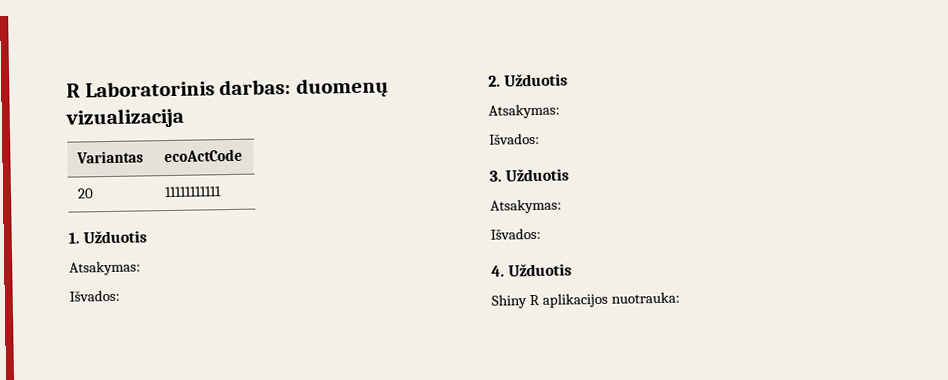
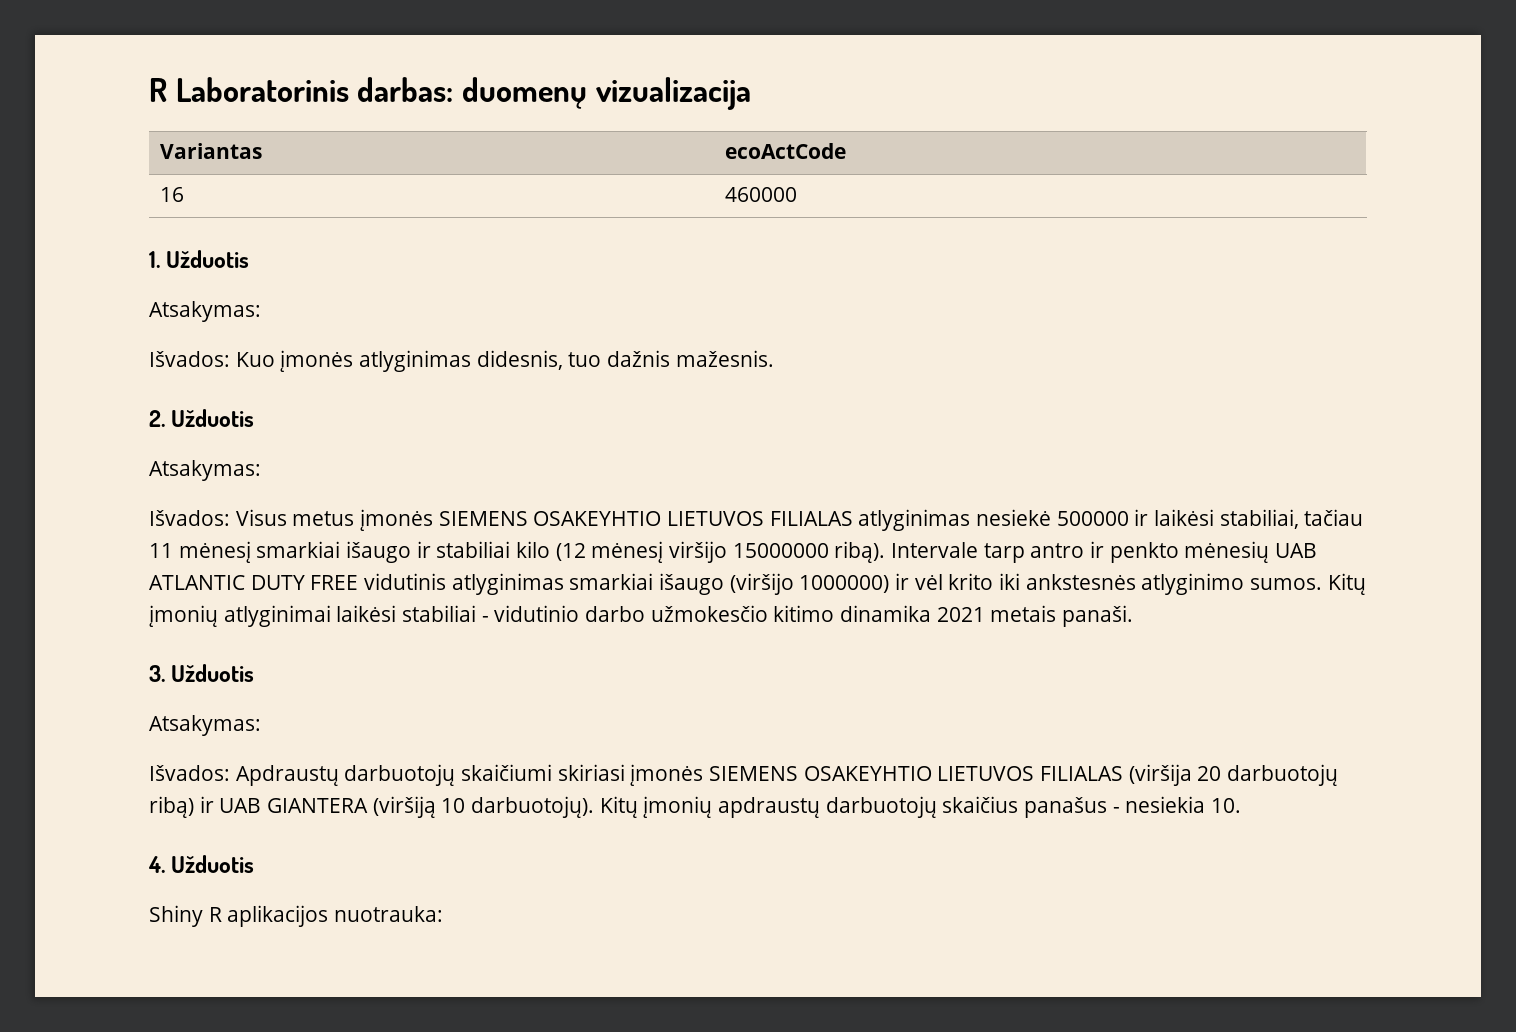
- 20 | 11111111111
+ 16 | 460000
  1. Užduotis
  Atsakymas:
- Išvados:
+ Išvados: Kuo įmonės atlyginimas didesnis, tuo dažnis mažesnis.
  2. Užduotis
  Atsakymas:
- Išvados:
+ Išvados: Visus metus įmonės SIEMENS OSAKEYHTIO LIETUVOS FILIALAS atlyginimas nesiekė 500000 ir laikėsi stabiliai, tačiau 11 mėnesį smarkiai išaugo ir stabiliai kilo (12 mėnesį viršijo 15000000 ribą). Intervale tarp antro ir penkto mėnesių UAB ATLANTIC DUTY FREE vidutinis atlyginimas smarkiai išaugo (viršijo 1000000) ir vėl krito iki ankstesnės atlyginimo sumos. Kitų įmonių atlyginimai laikėsi stabiliai - vidutinio darbo užmokesčio kitimo dinamika 2021 metais panaši.
  3. Užduotis
  Atsakymas:
- Išvados:
+ Išvados: Apdraustų darbuotojų skaičiumi skiriasi įmonės SIEMENS OSAKEYHTIO LIETUVOS FILIALAS (viršija 20 darbuotojų ribą) ir UAB GIANTERA (viršiją 10 darbuotojų). Kitų įmonių apdraustų darbuotojų skaičius panašus - nesiekia 10.

